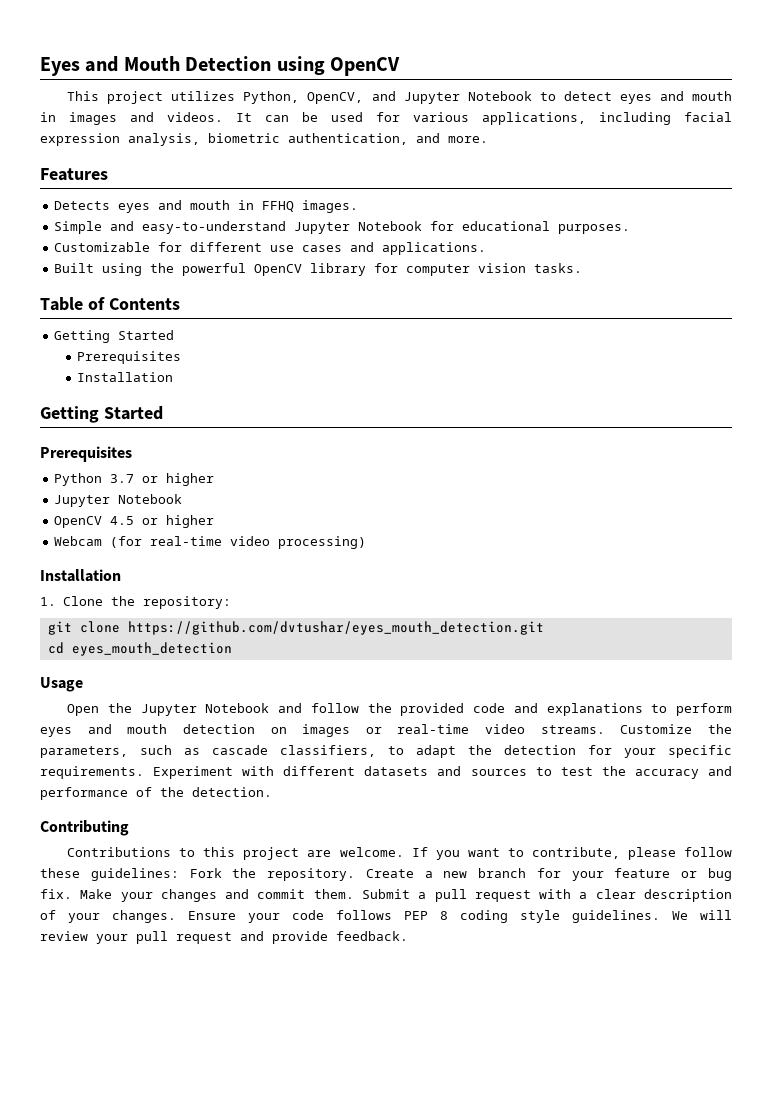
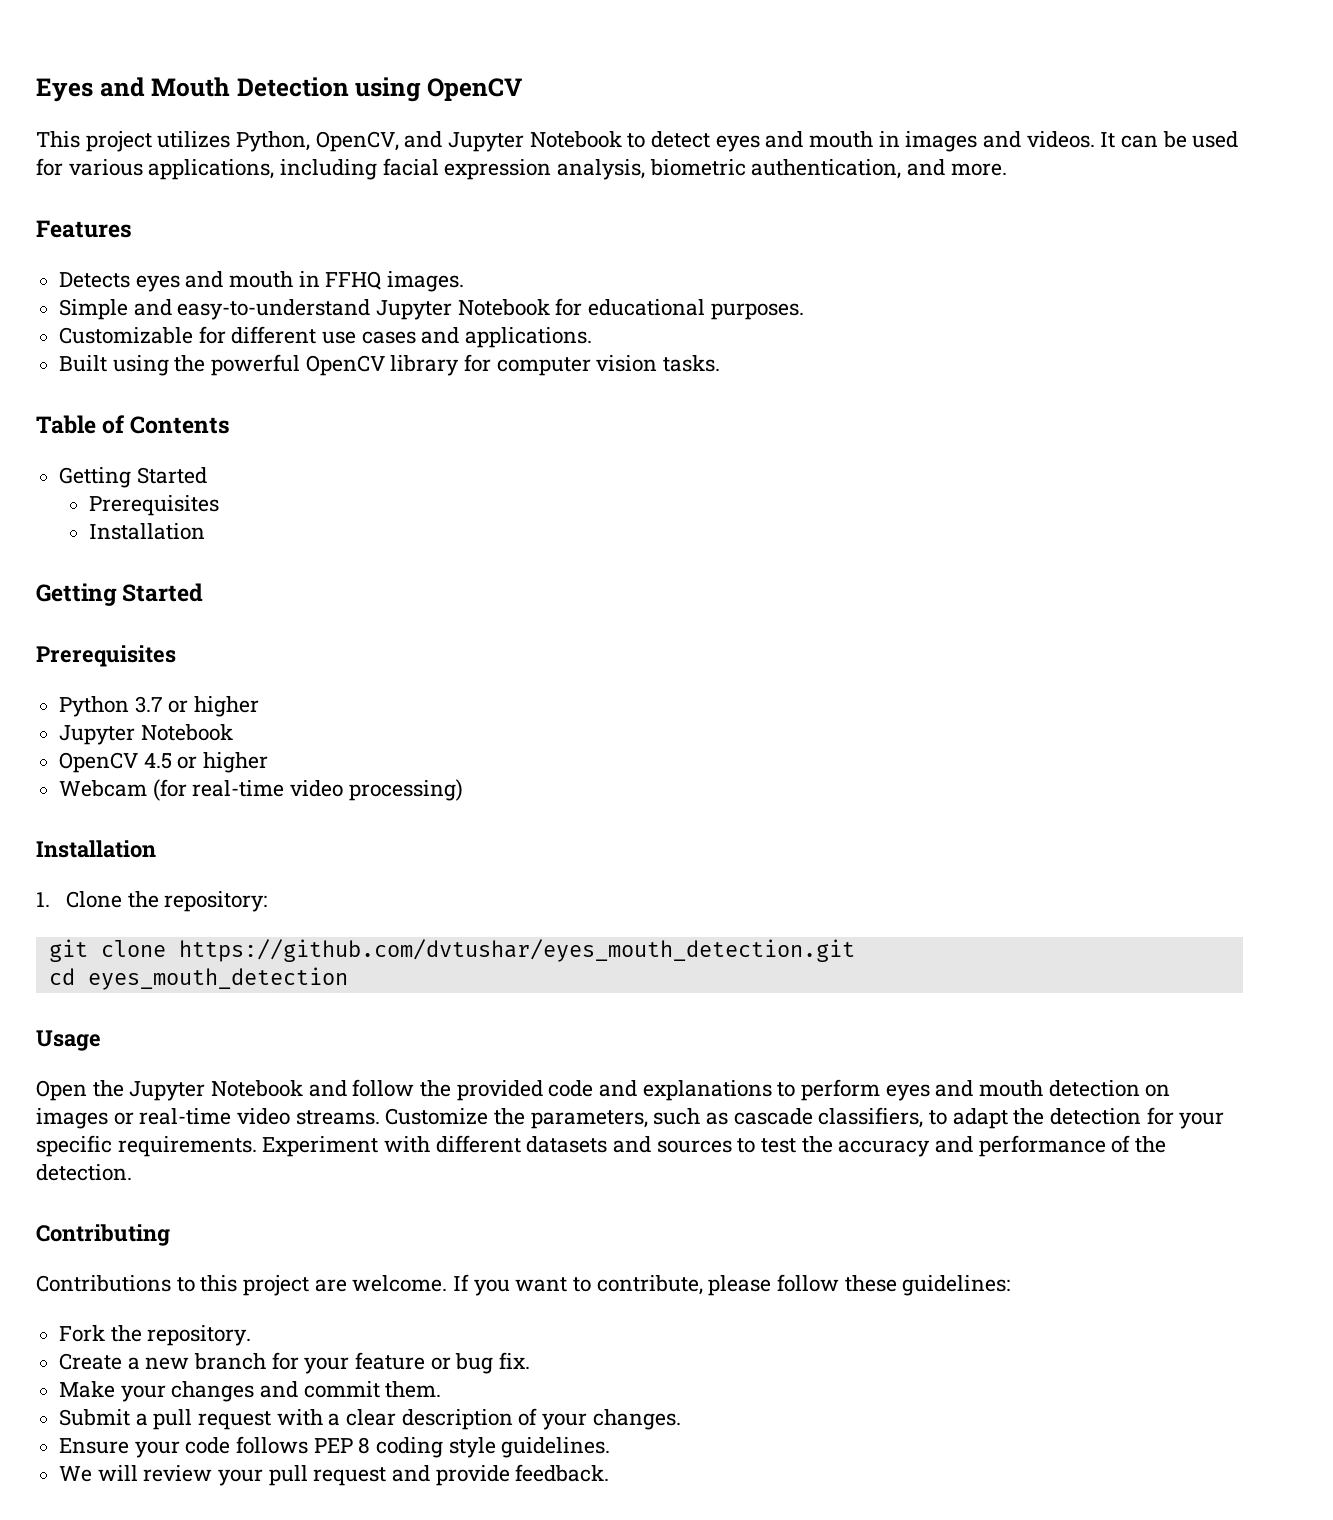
- If you want to contribute, please follow these guidelines: Fork the repository. Create a new branch for your feature or bug fix. Make your changes and commit them. Submit a pull request with a clear description of your changes. Ensure your code follows PEP 8 coding style guidelines. We will review your pull request and provide feedback.
+ If you want to contribute, please follow these guidelines:
+ Fork the repository.
+ Create a new branch for your feature or bug fix.
+ Make your changes and commit them.
+ Submit a pull request with a clear description of your changes.
+ Ensure your code follows PEP 8 coding style guidelines.
+ We will review your pull request and provide feedback.

